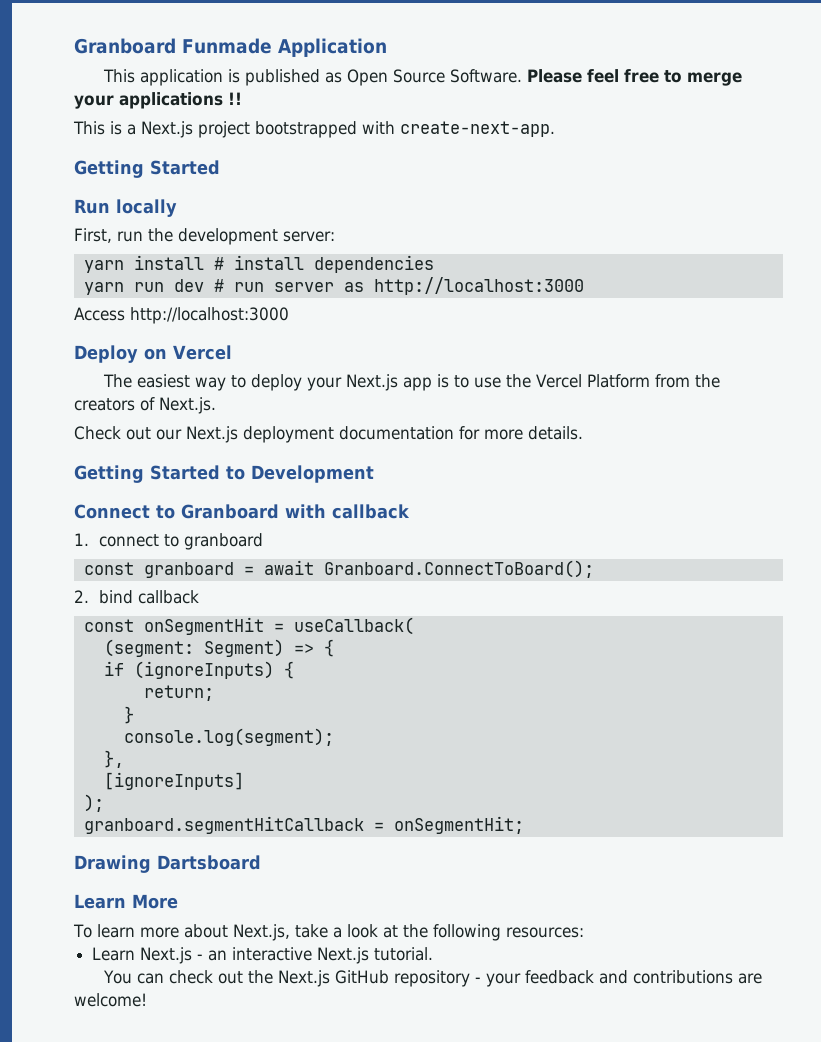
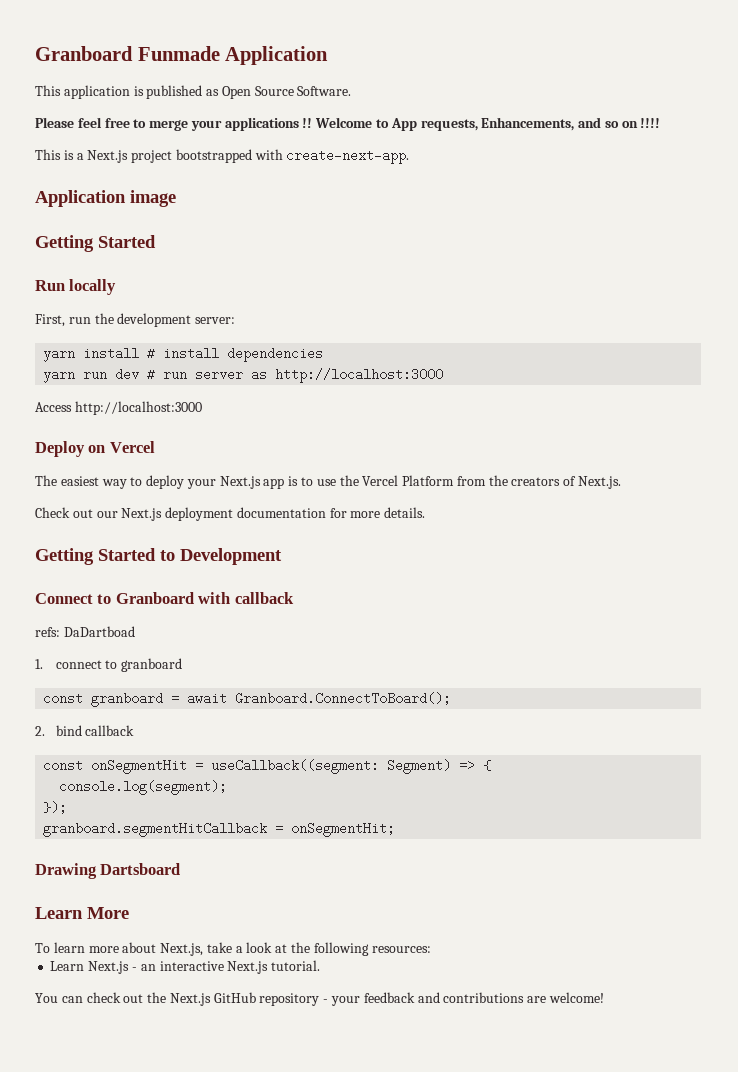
- This application is published as Open Source Software. Please feel free to merge your applications !!
+ This application is published as Open Source Software.
+ Please feel free to merge your applications !! Welcome to App requests, Enhancements, and so on !!!!
+ Application image
+ refs: DaDartboad
- const onSegmentHit = useCallback(
- (segment: Segment) => {
+ const onSegmentHit = useCallback((segment: Segment) => {
- if (ignoreInputs) {
- return;
- }
  console.log(segment);
- },
- [ignoreInputs]
- );
+ });

